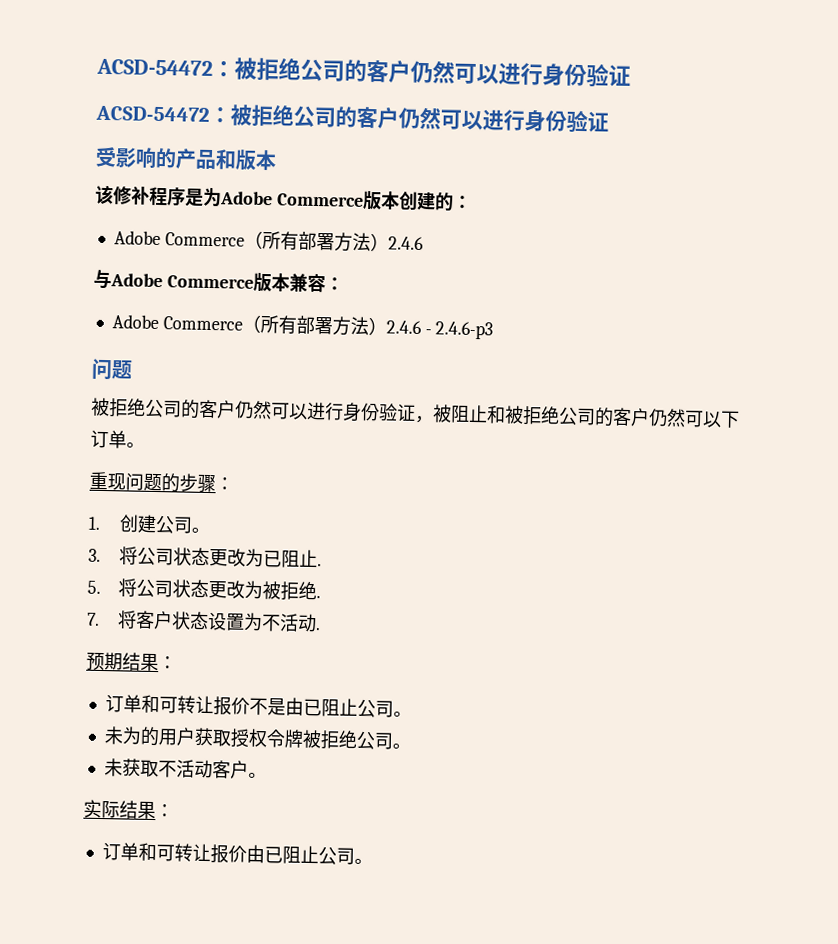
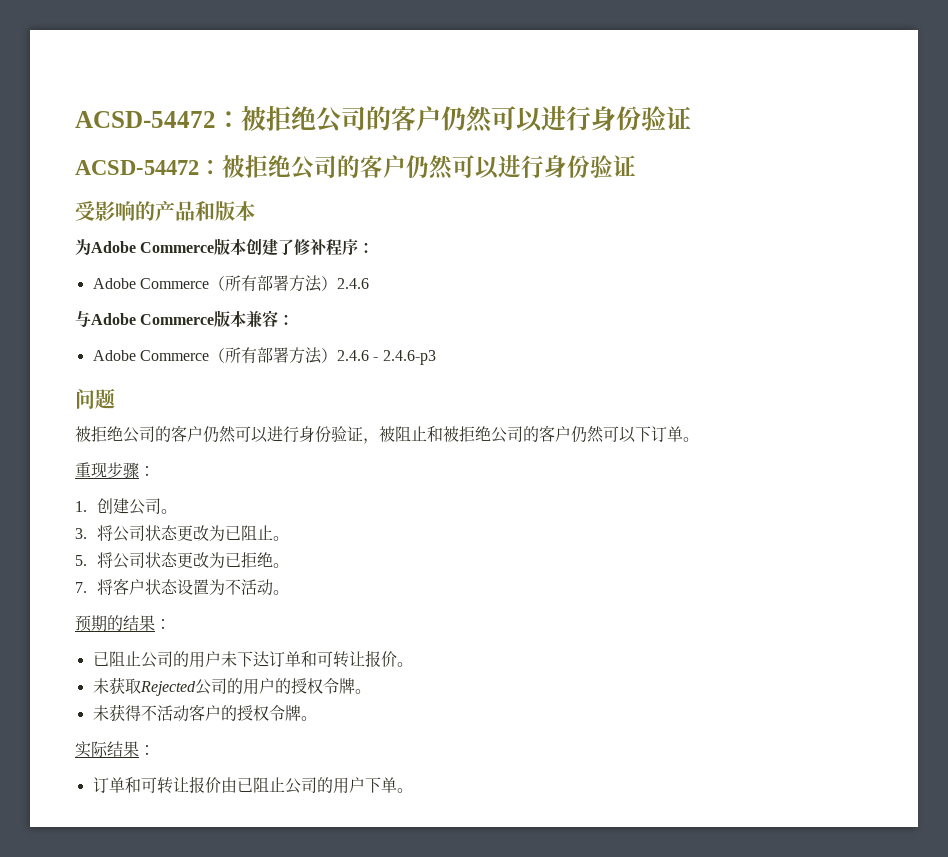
- 该修补程序是为Adobe Commerce版本创建的：
+ 为Adobe Commerce版本创建了修补程序：
- 重现问题的步骤：
+ 重现步骤：
- 3.将公司状态更改为已阻止.
+ 3.将公司状态更改为已阻止。
- 5.将公司状态更改为被拒绝.
+ 5.将公司状态更改为已拒绝。
- 7.将客户状态设置为不活动.
+ 7.将客户状态设置为不活动。
- 预期结果：
- 订单和可转让报价不是由已阻止公司。
- 未为的用户获取授权令牌被拒绝公司。
- 未获取不活动客户。
+ 预期的结果：
+ 已阻止公司的用户未下达订单和可转让报价。
+ 未获取Rejected公司的用户的授权令牌。
+ 未获得不活动客户的授权令牌。
- 订单和可转让报价由已阻止公司。
+ 订单和可转让报价由已阻止公司的用户下单。

